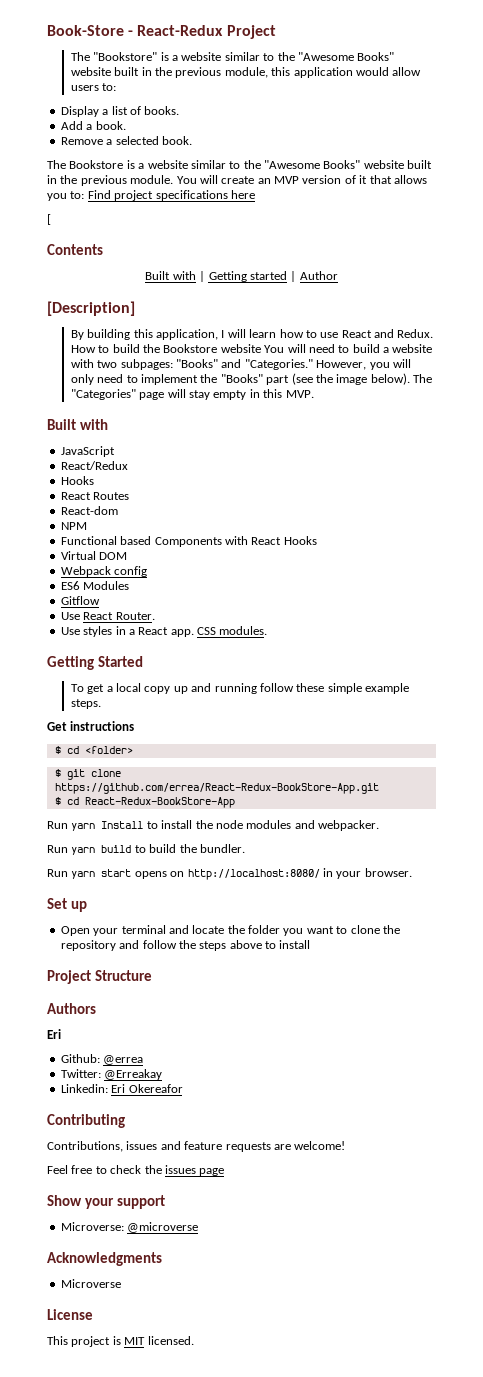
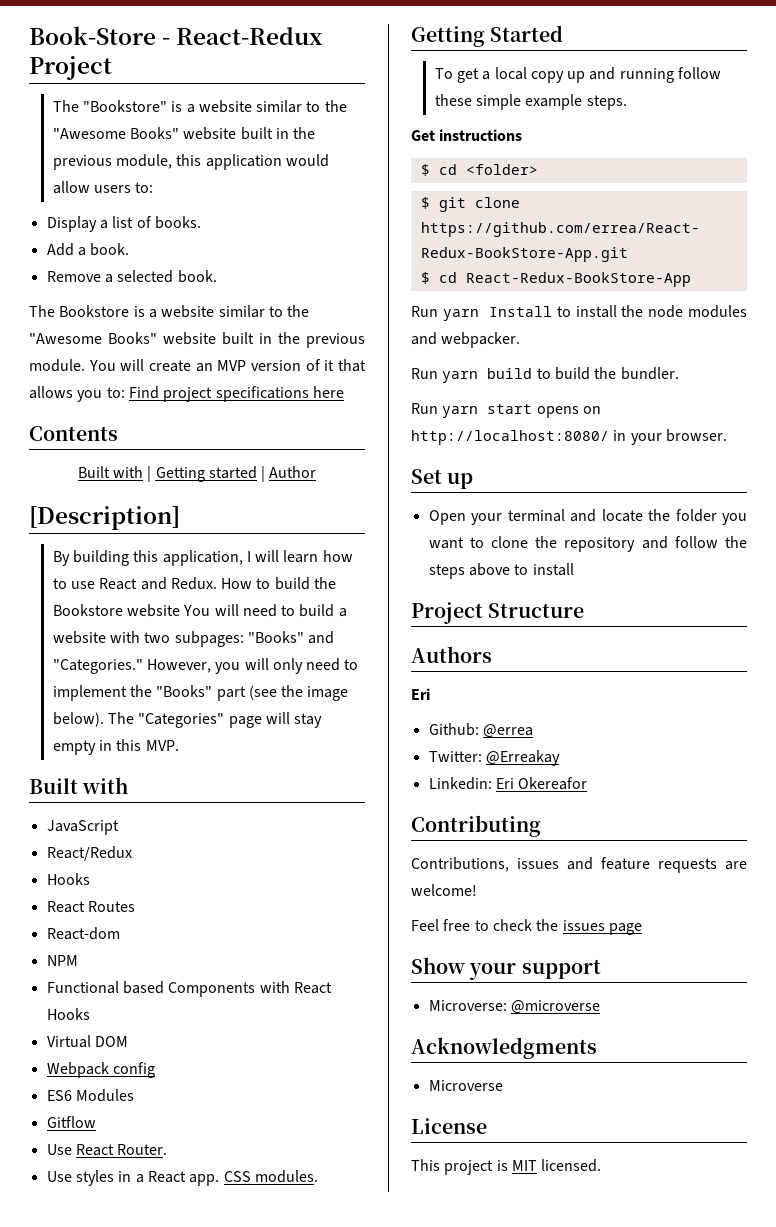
- [

